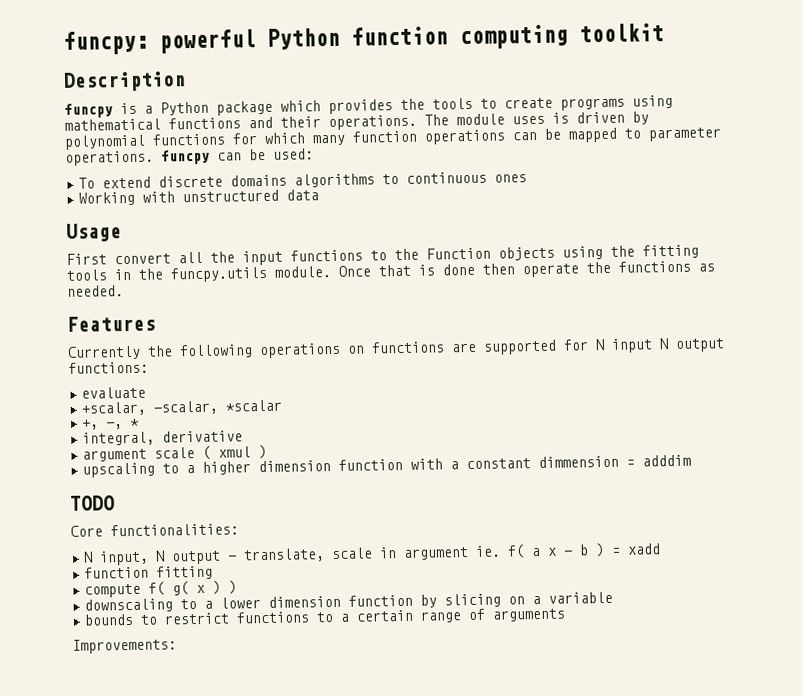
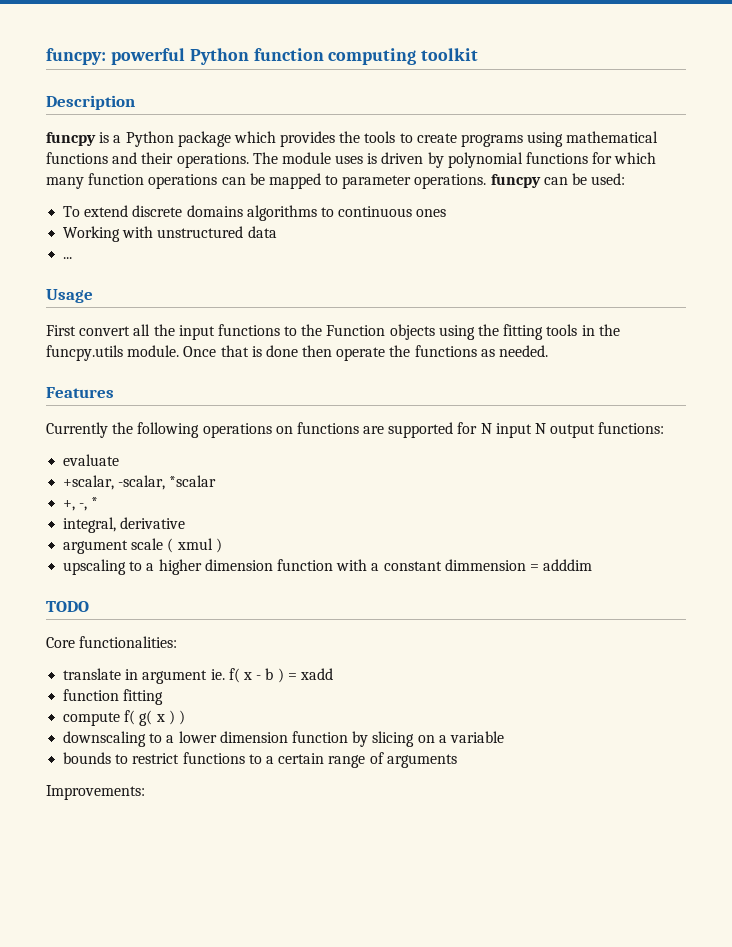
+ ...
- N input, N output - translate, scale in argument ie. f( a x - b ) = xadd
+ translate in argument ie. f( x - b ) = xadd

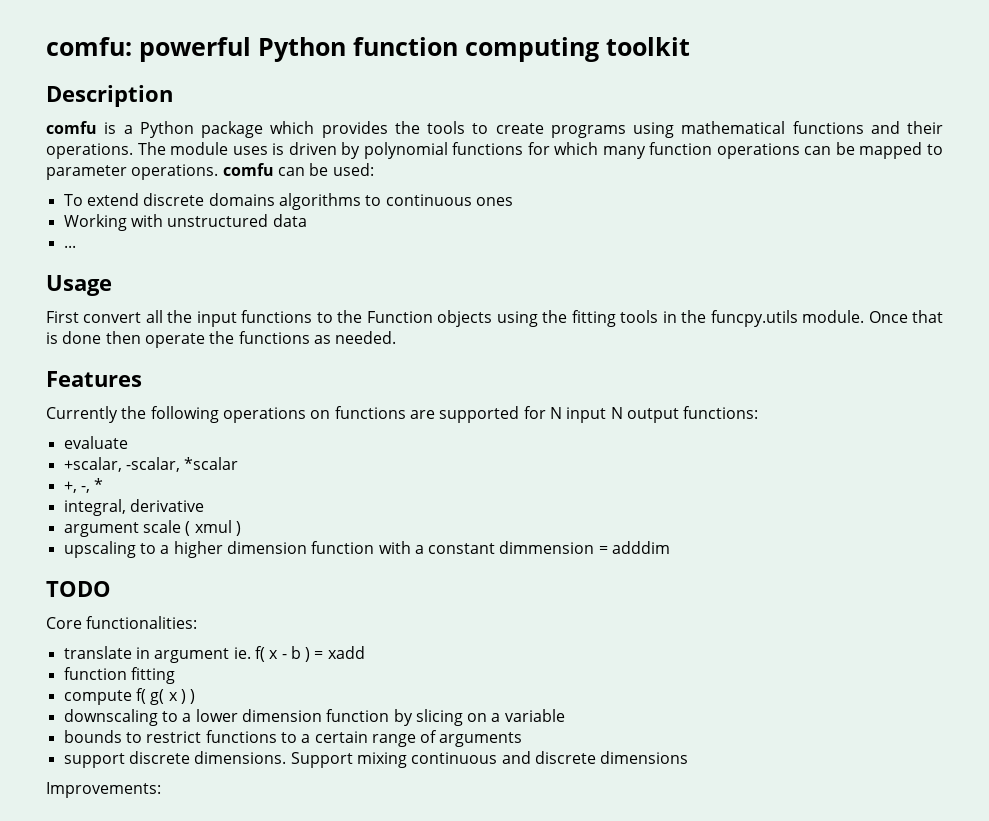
- funcpy: powerful Python function computing toolkit
+ comfu: powerful Python function computing toolkit
- funcpy is a Python package which provides the tools to create programs using mathematical functions and their operations.
+ comfu is a Python package which provides the tools to create programs using mathematical functions and their operations.
- The module uses is driven by polynomial functions for which many function operations can be mapped to parameter operations. funcpy can be used:
+ The module uses is driven by polynomial functions for which many function operations can be mapped to parameter operations. comfu can be used:
+ support discrete dimensions. Support mixing continuous and discrete dimensions

